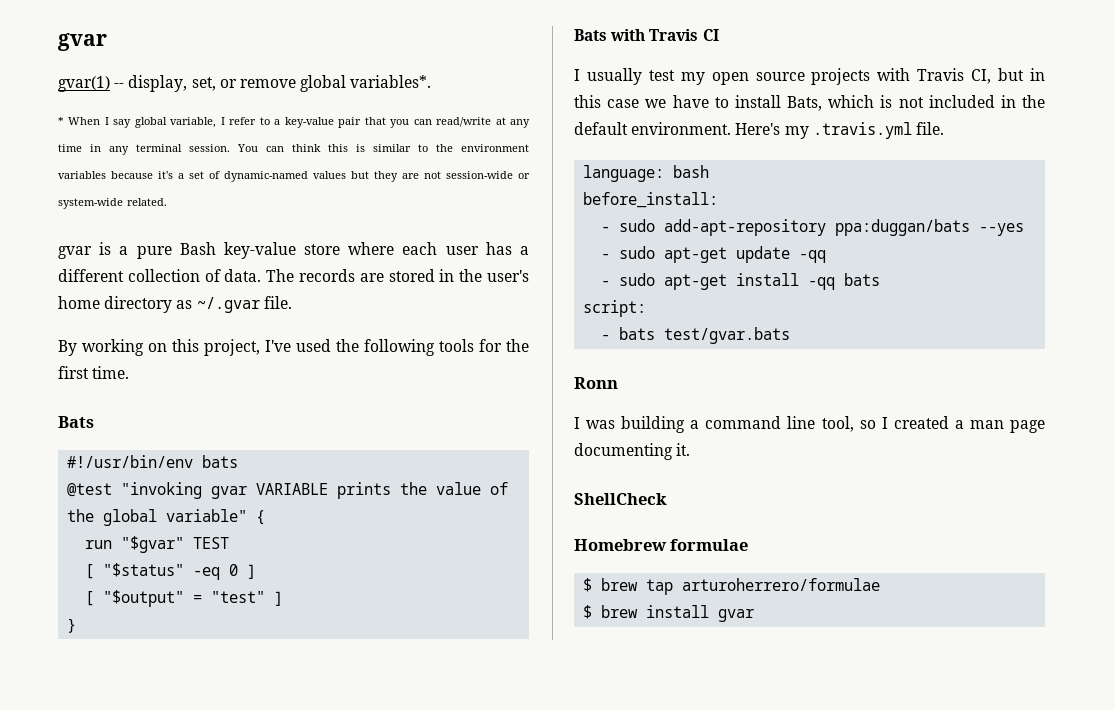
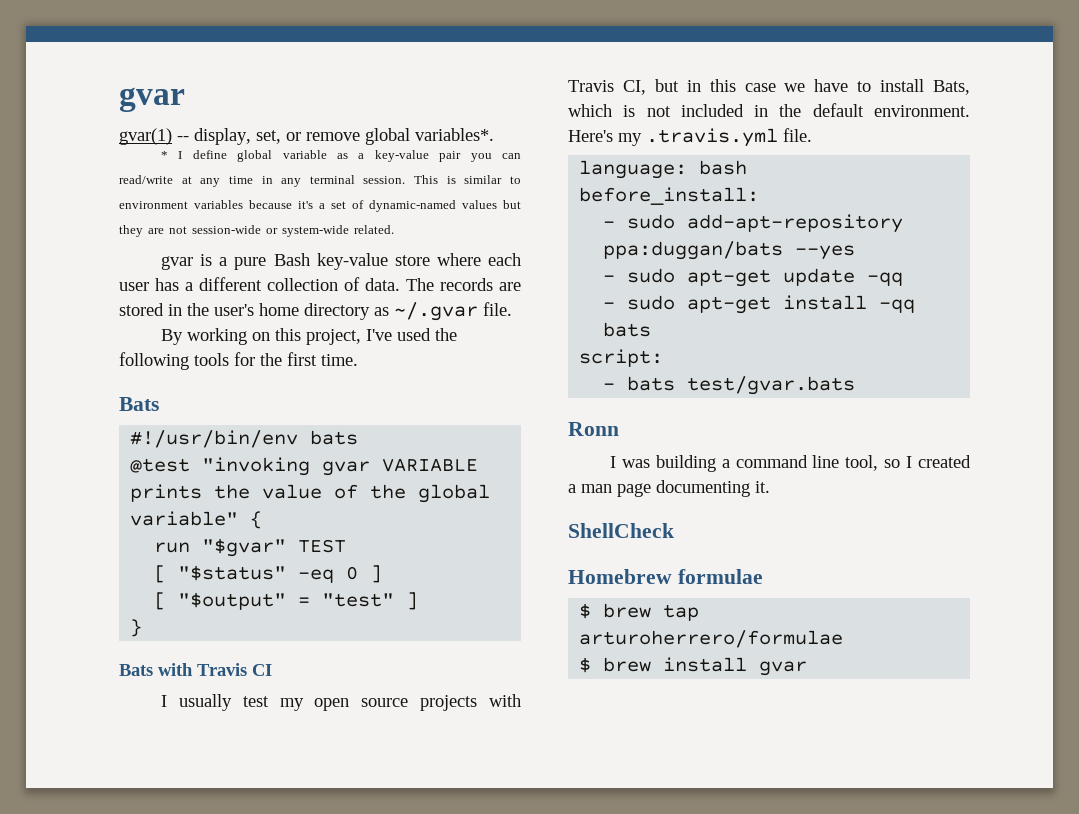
- * When I say global variable, I refer to a key-value pair that you can read/write at any time in any terminal session.
+ * I define global variable as a key-value pair you can read/write at any time in any terminal session.
- You can think this is similar to the environment variables because it's a set of dynamic-named values but they are not session-wide or system-wide related.
+ This is similar to environment variables because it's a set of dynamic-named values but they are not session-wide or system-wide related.

